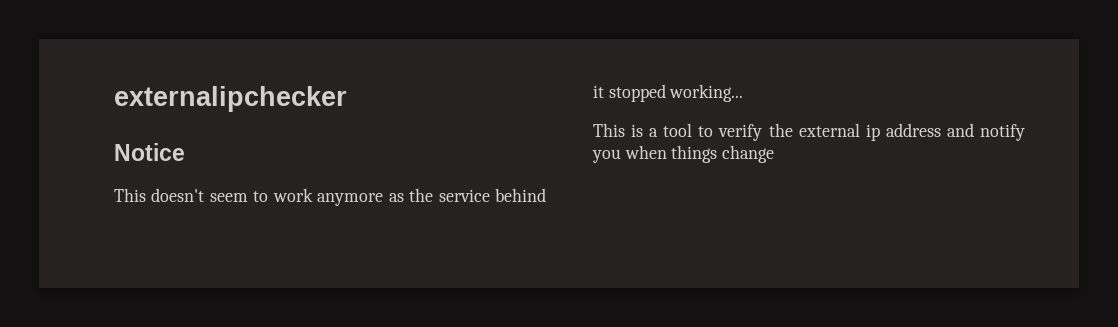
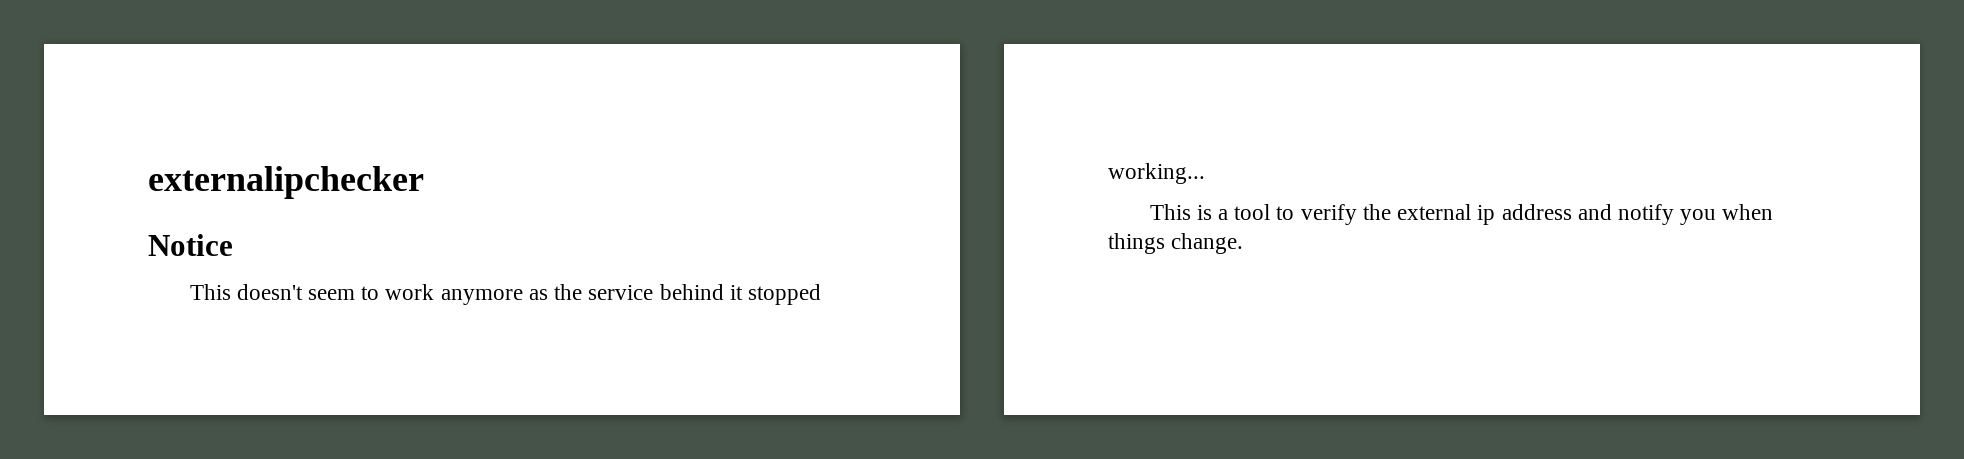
- This is a tool to verify the external ip address and notify you when things change
+ This is a tool to verify the external ip address and notify you when things change.

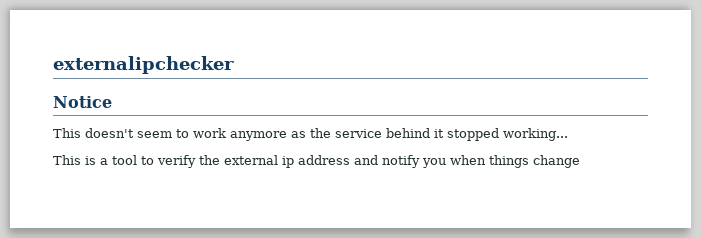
- This is a tool to verify the external ip address and notify you when things change.
+ This is a tool to verify the external ip address and notify you when things change

